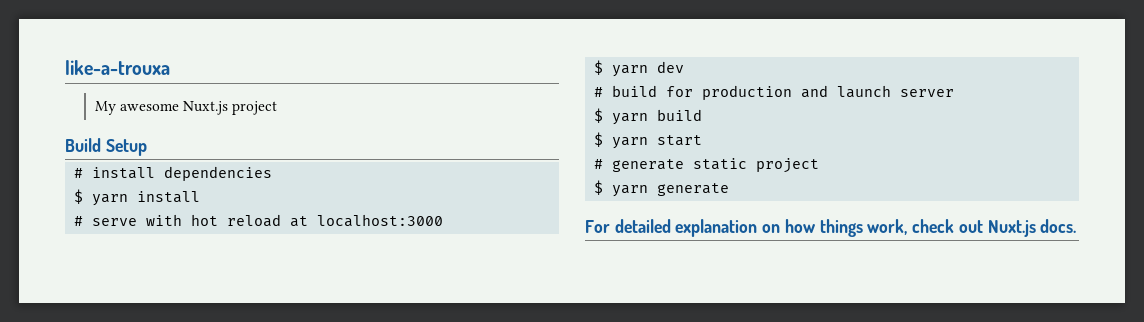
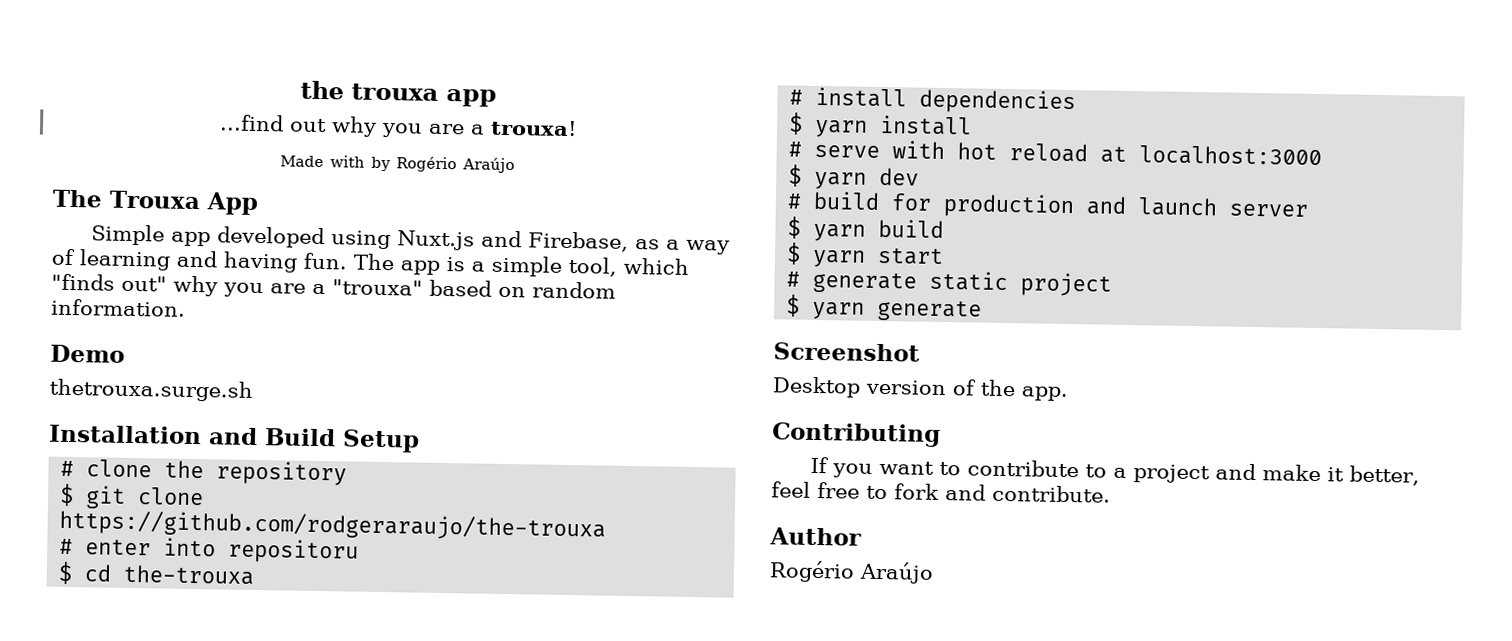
- like-a-trouxa
- My awesome Nuxt.js project
- Build Setup
+ the trouxa app
+ ...find out why you are a trouxa!
+ Made with by Rogério Araújo
+ The Trouxa App
+ Simple app developed using Nuxt.js and Firebase, as a way of learning and having fun. The app is a simple tool, which "finds out" why you are a "trouxa" based on random information.
+ Demo
+ thetrouxa.surge.sh
+ Installation and Build Setup
+ # clone the repository
+ $ git clone https://github.com/rodgeraraujo/the-trouxa
+ # enter into repositoru
+ $ cd the-trouxa
- For detailed explanation on how things work, check out Nuxt.js docs.
+ Screenshot
+ Desktop version of the app.
+ Contributing
+ If you want to contribute to a project and make it better, feel free to fork and contribute.
+ Author
+ Rogério Araújo

